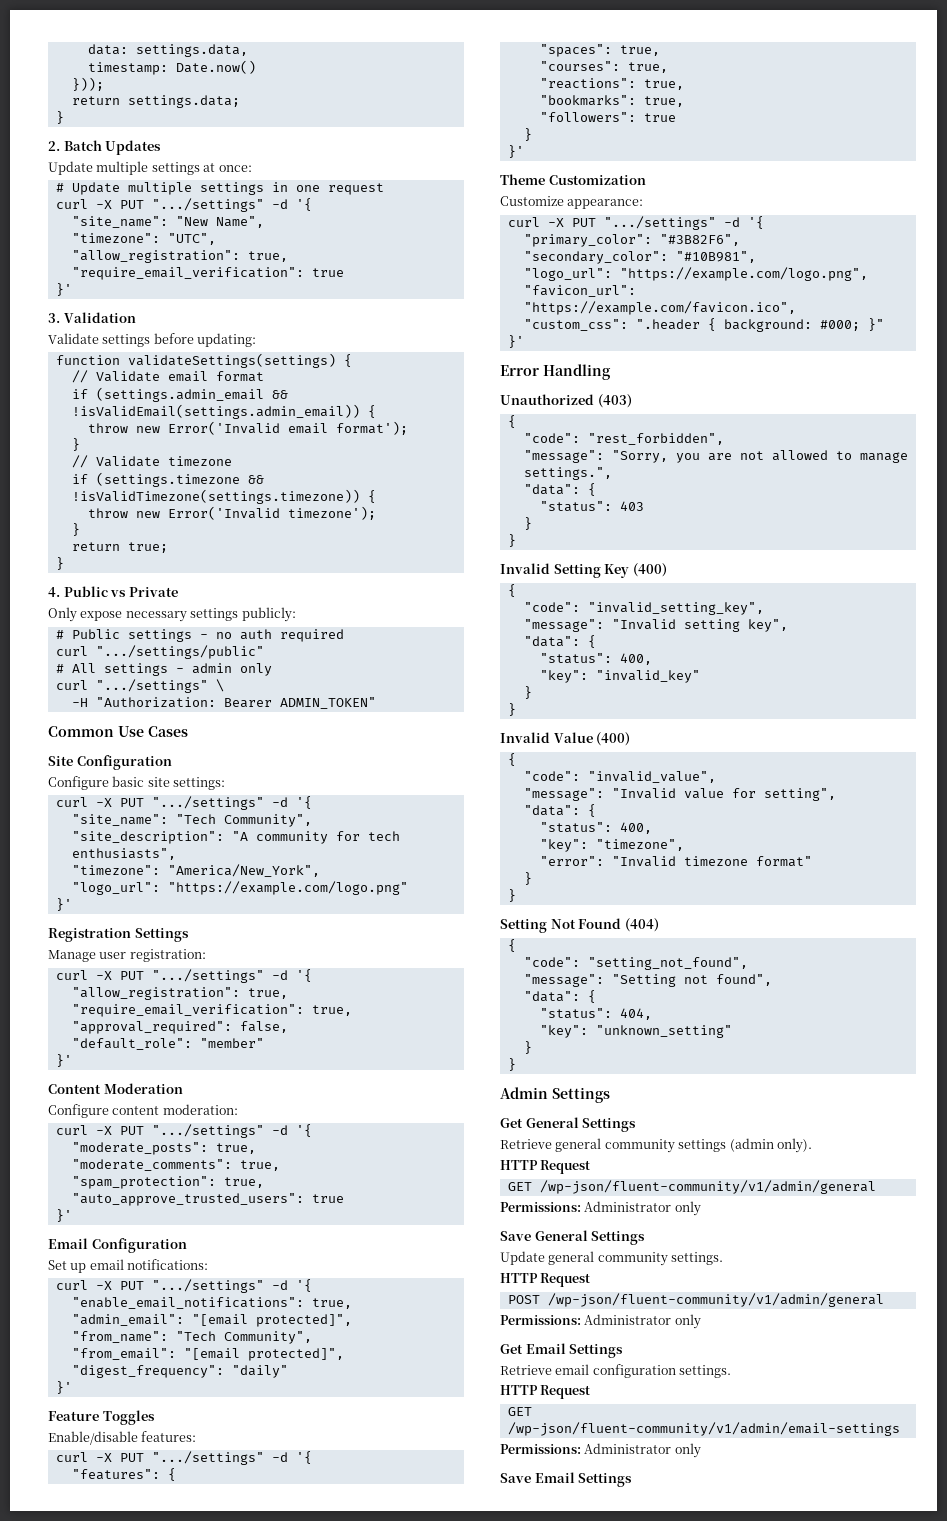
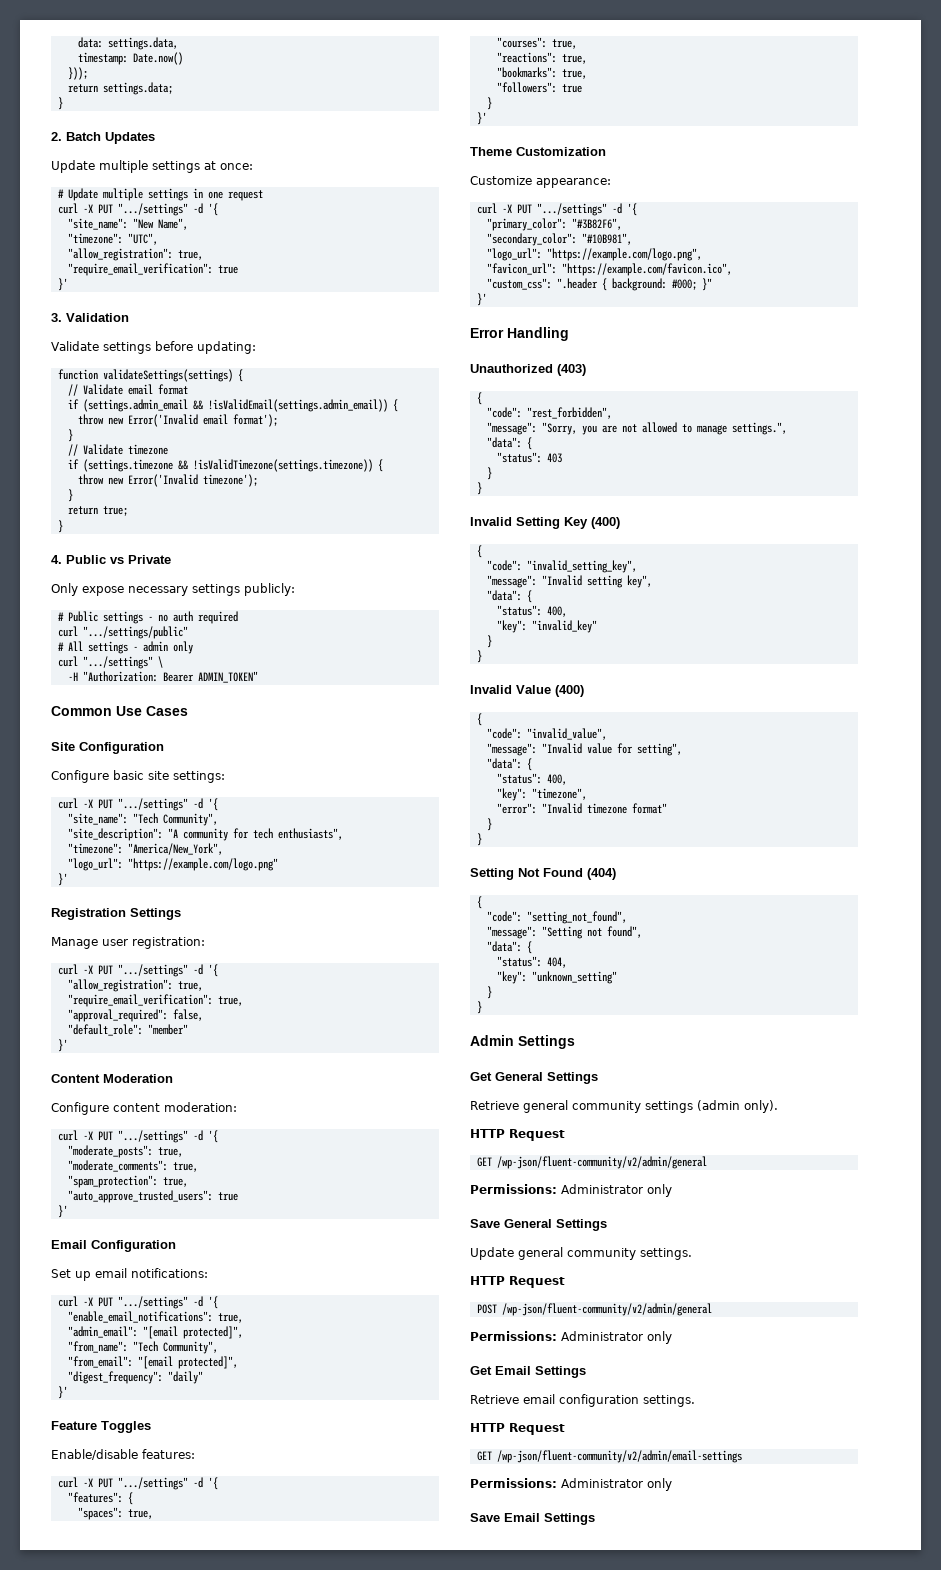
- GET /wp-json/fluent-community/v1/admin/general
+ GET /wp-json/fluent-community/v2/admin/general
- POST /wp-json/fluent-community/v1/admin/general
+ POST /wp-json/fluent-community/v2/admin/general
- GET /wp-json/fluent-community/v1/admin/email-settings
+ GET /wp-json/fluent-community/v2/admin/email-settings

